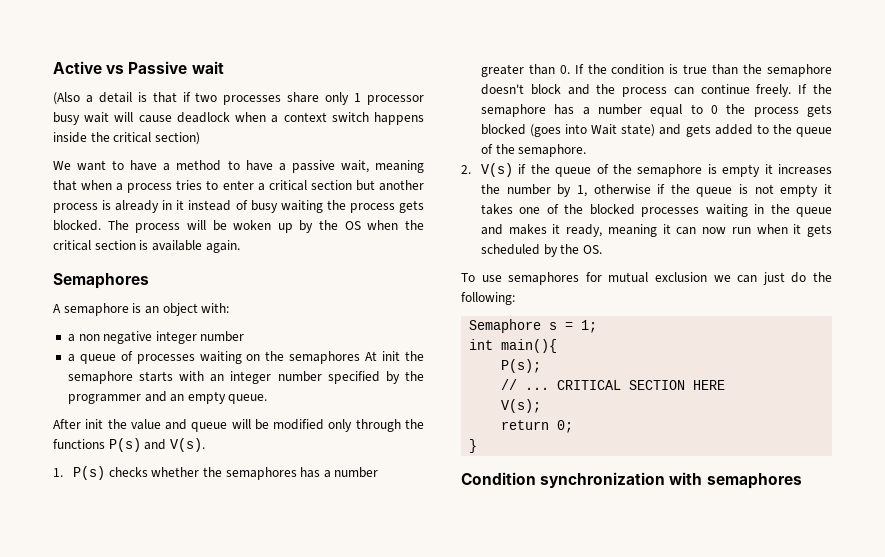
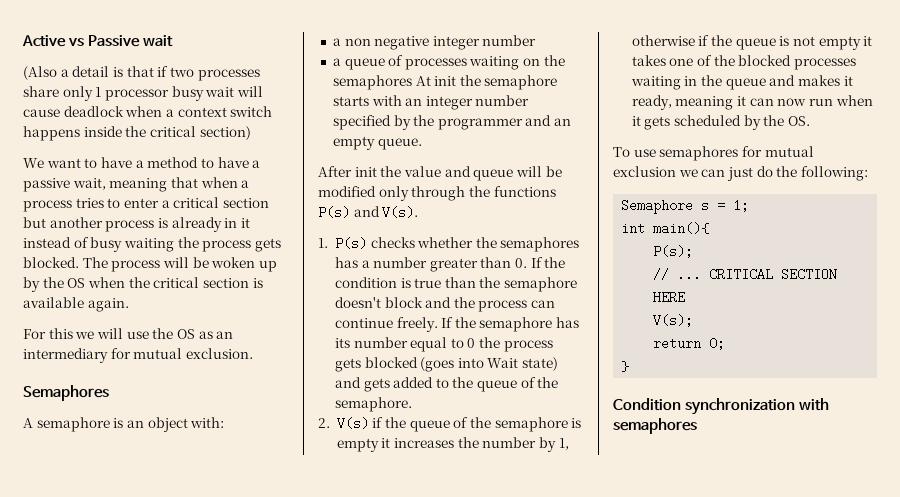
+ For this we will use the OS as an intermediary for mutual exclusion.
- If the semaphore has a number equal to 0 the process gets blocked (goes into Wait state) and gets added to the queue of the semaphore.
+ If the semaphore has its number equal to 0 the process gets blocked (goes into Wait state) and gets added to the queue of the semaphore.

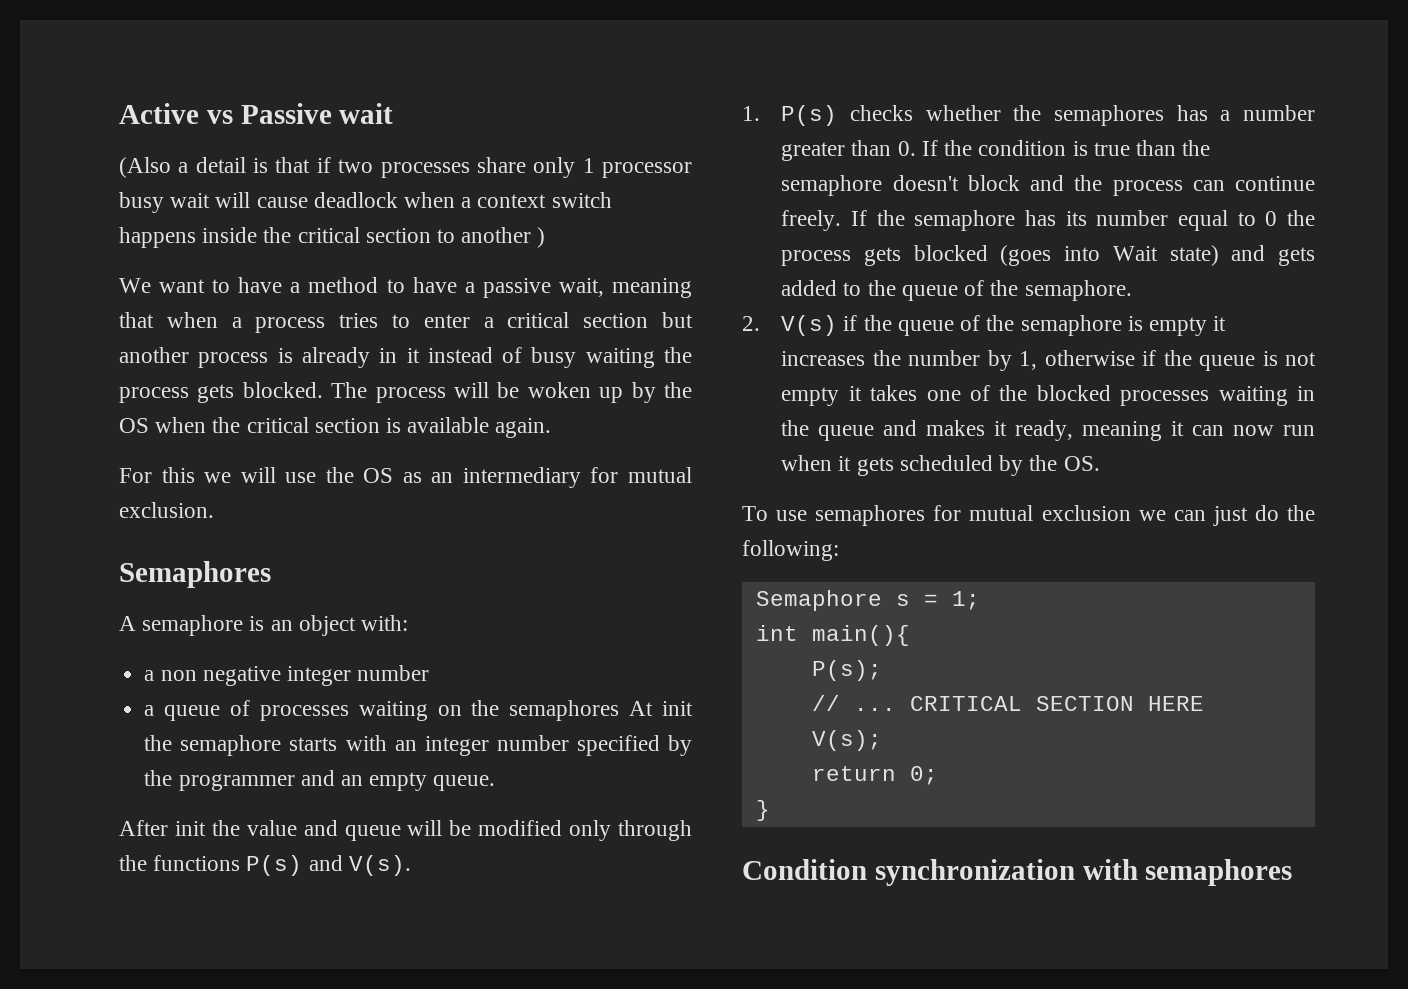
- (Also a detail is that if two processes share only 1 processor busy wait will cause deadlock when a context switch happens inside the critical section)
+ (Also a detail is that if two processes share only 1 processor busy wait will cause deadlock when a context switch happens inside the critical section to another )

